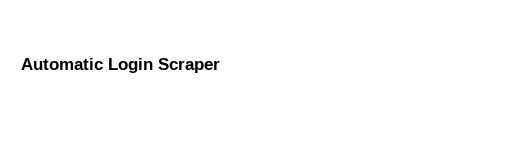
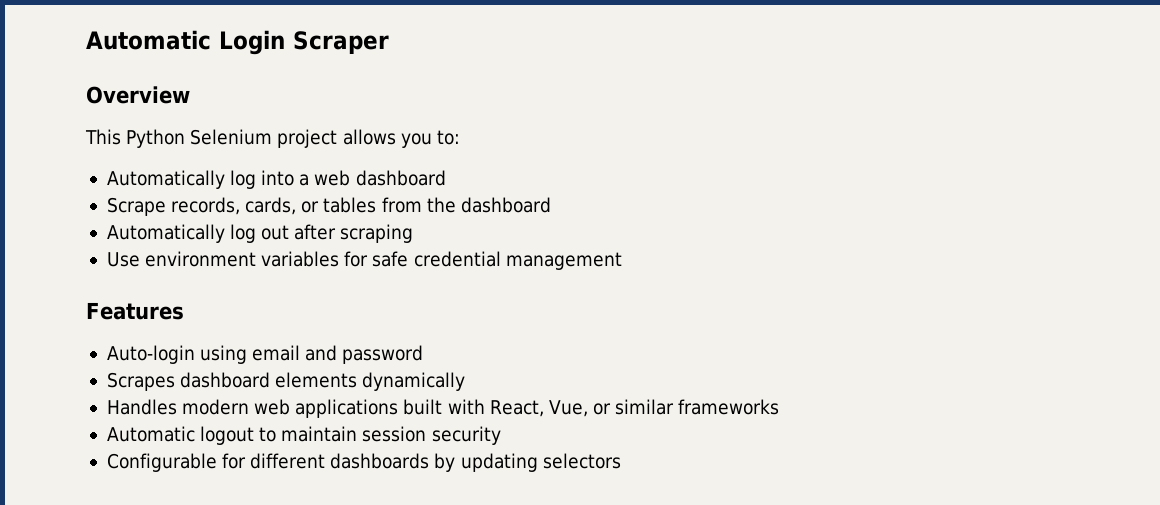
+ Overview
+ This Python Selenium project allows you to:
+ Automatically log into a web dashboard
+ Scrape records, cards, or tables from the dashboard
+ Automatically log out after scraping
+ Use environment variables for safe credential management
+ Features
+ Auto-login using email and password
+ Scrapes dashboard elements dynamically
+ Handles modern web applications built with React, Vue, or similar frameworks
+ Automatic logout to maintain session security
+ Configurable for different dashboards by updating selectors

